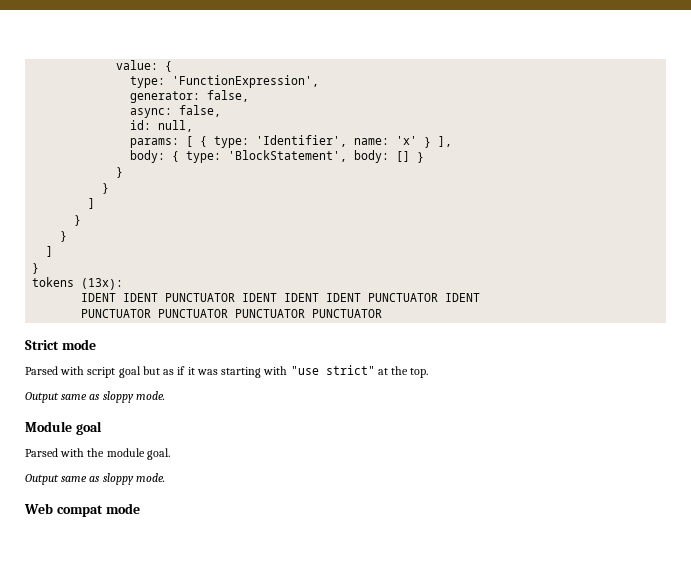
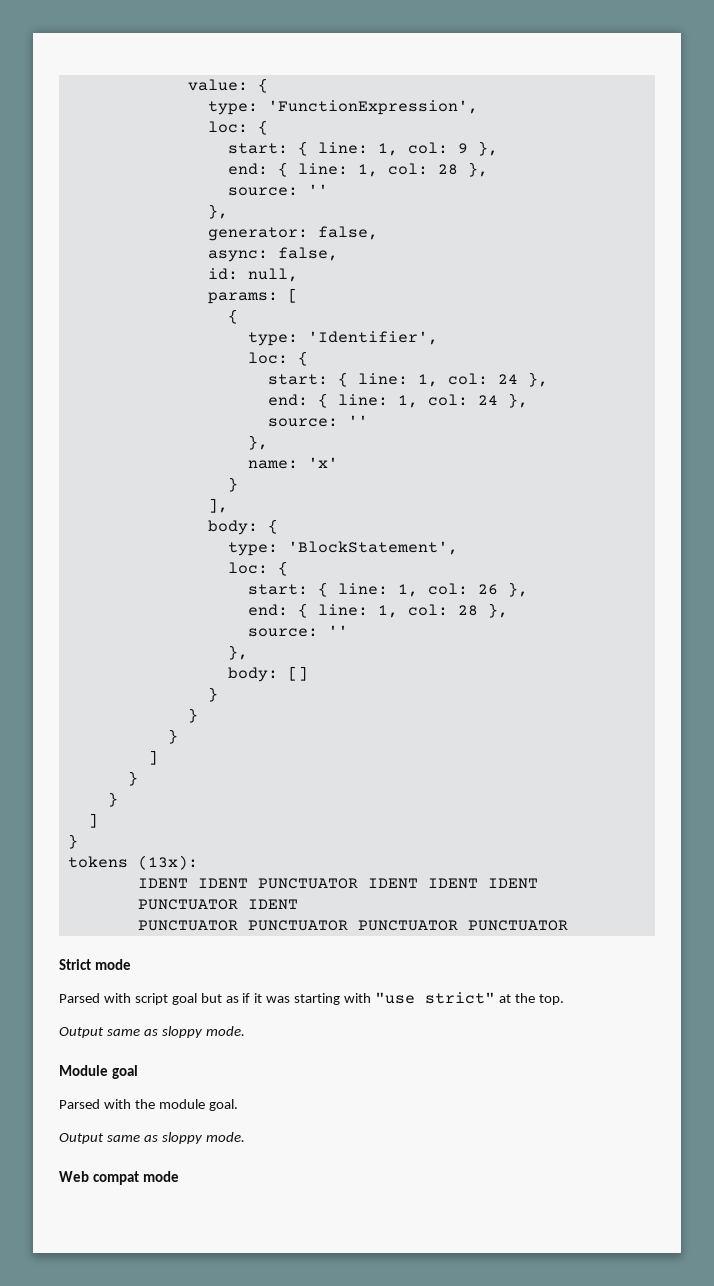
  type: 'FunctionExpression',
+ loc: {
+ start: { line: 1, col: 9 },
+ end: { line: 1, col: 28 },
+ source: ''
+ },
- params: [ { type: 'Identifier', name: 'x' } ],
+ params: [
+ {
+ type: 'Identifier',
+ loc: {
+ start: { line: 1, col: 24 },
+ end: { line: 1, col: 24 },
+ source: ''
+ },
+ name: 'x'
+ }
+ ],
- body: { type: 'BlockStatement', body: [] }
+ body: {
+ type: 'BlockStatement',
+ loc: {
+ start: { line: 1, col: 26 },
+ end: { line: 1, col: 28 },
+ source: ''
+ },
+ body: []
+ }

